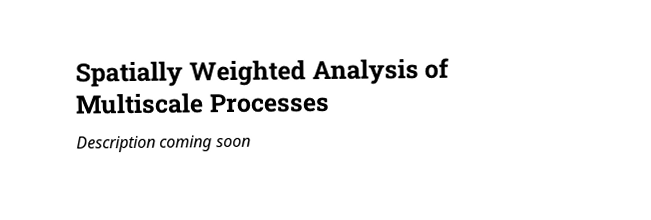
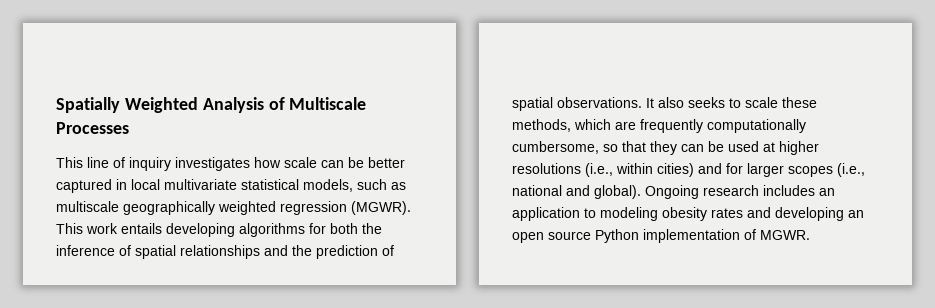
- Description coming soon
+ This line of inquiry investigates how scale can be better captured in local multivariate statistical models, such as multiscale geographically weighted regression (MGWR). This work entails developing algorithms for both the inference of spatial relationships and the prediction of spatial observations. It also seeks to scale these methods, which are frequently computationally cumbersome, so that they can be used at higher resolutions (i.e., within cities) and for larger scopes (i.e., national and global). Ongoing research includes an application to modeling obesity rates and developing an open source Python implementation of MGWR.

